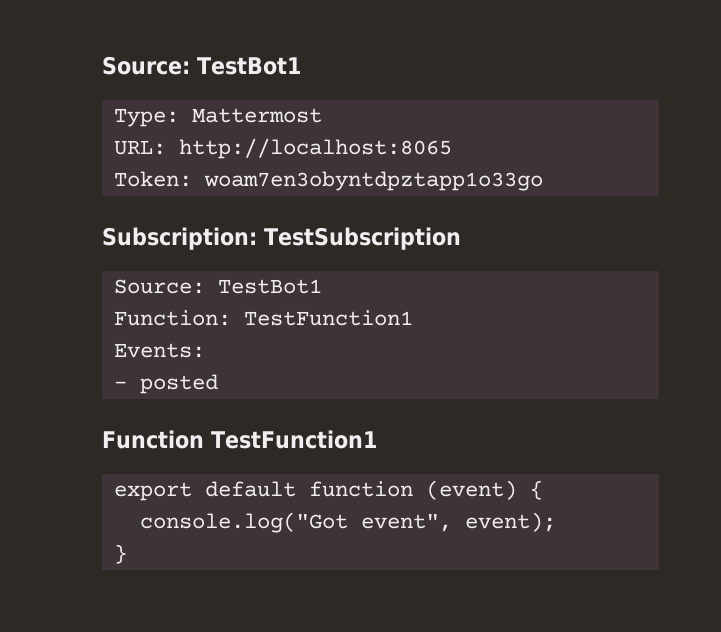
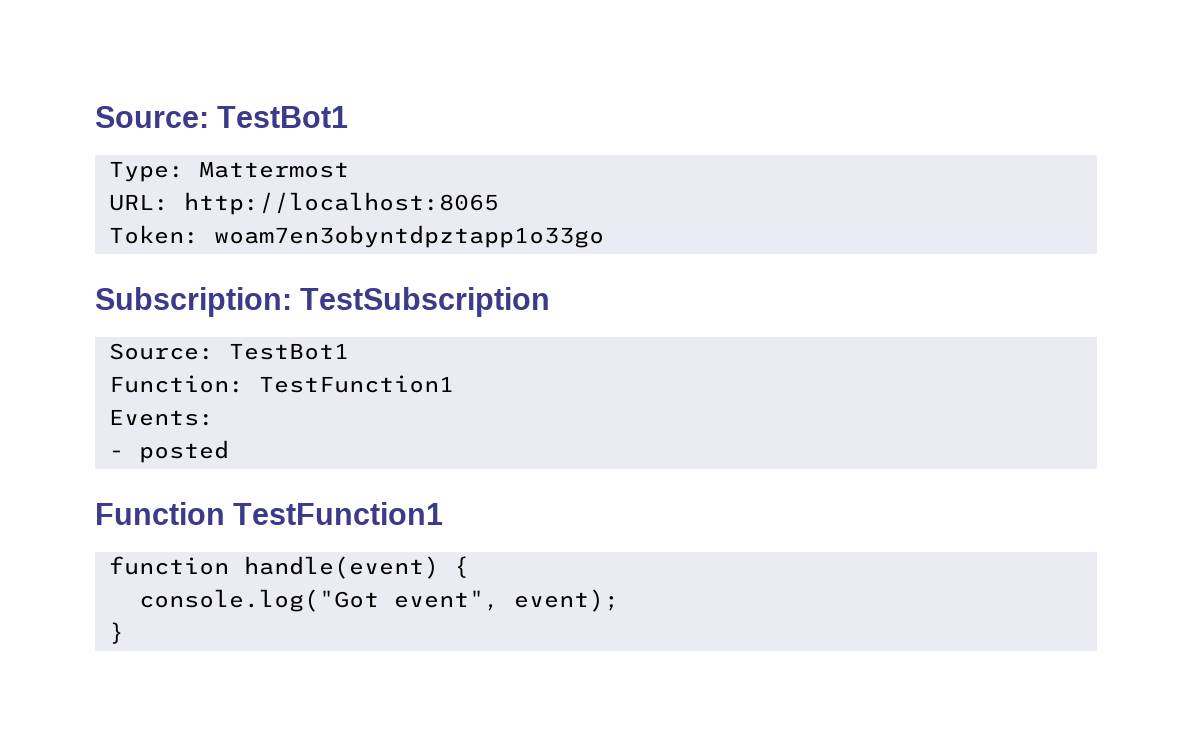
- export default function (event) {
+ function handle(event) {

